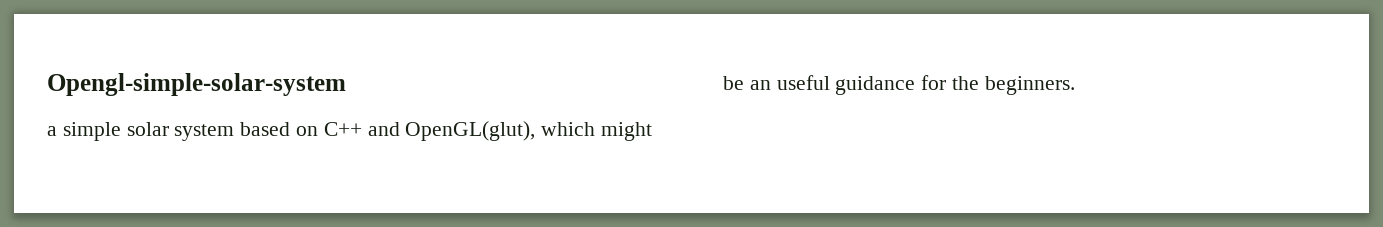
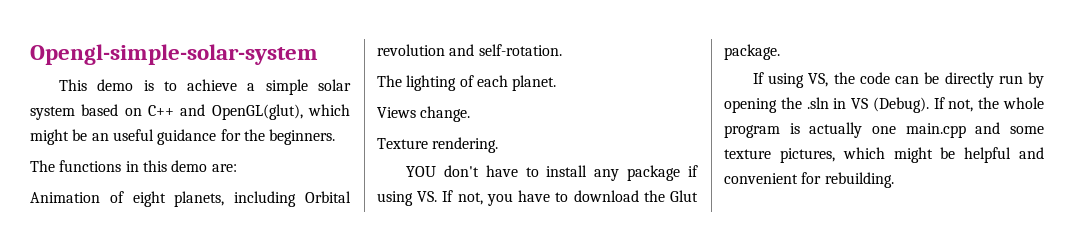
- a simple solar system based on C++ and OpenGL(glut), which might be an useful guidance for the beginners.
+ This demo is to achieve a simple solar system based on C++ and OpenGL(glut), which might be an useful guidance for the beginners.
+ The functions in this demo are:
+ Animation of eight planets, including Orbital revolution and self-rotation.
+ The lighting of each planet.
+ Views change.
+ Texture rendering.
+ YOU don't have to install any package if using VS. If not, you have to download the Glut package.
+ If using VS, the code can be directly run by opening the .sln in VS (Debug). If not, the whole program is actually one main.cpp and some texture pictures, which might be helpful and convenient for rebuilding.

